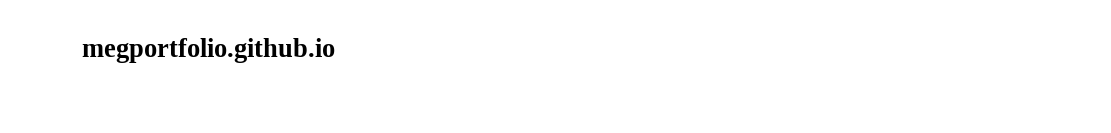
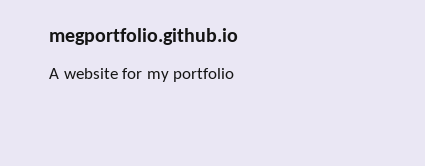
+ A website for my portfolio

